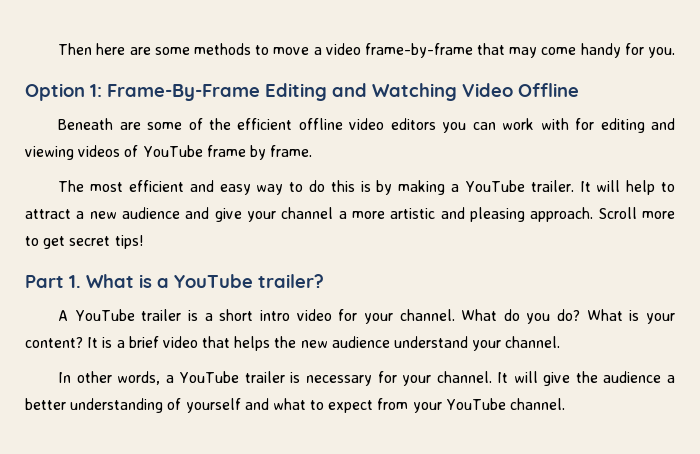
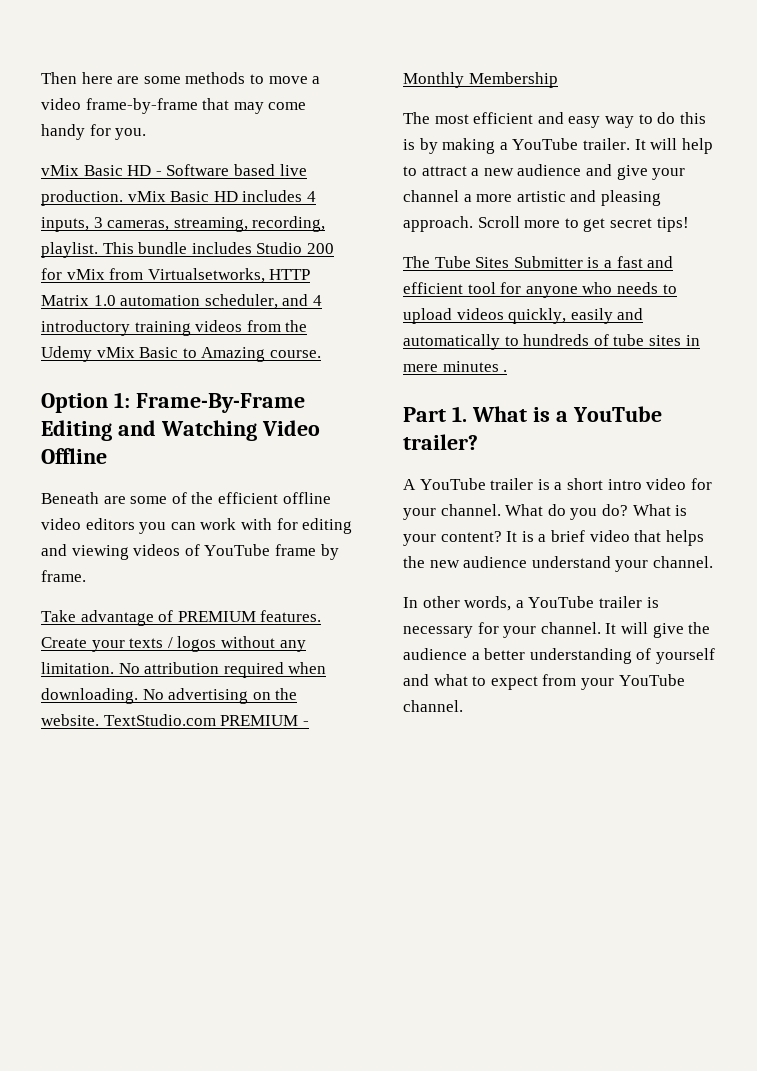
+ vMix Basic HD - Software based live production. vMix Basic HD includes 4 inputs, 3 cameras, streaming, recording, playlist. This bundle includes Studio 200 for vMix from Virtualsetworks, HTTP Matrix 1.0 automation scheduler, and 4 introductory training videos from the Udemy vMix Basic to Amazing course.
+ Take advantage of PREMIUM features. Create your texts / logos without any limitation. No attribution required when downloading. No advertising on the website. TextStudio.com PREMIUM - Monthly Membership
+ The Tube Sites Submitter is a fast and efficient tool for anyone who needs to upload videos quickly, easily and automatically to hundreds of tube sites in mere minutes .

